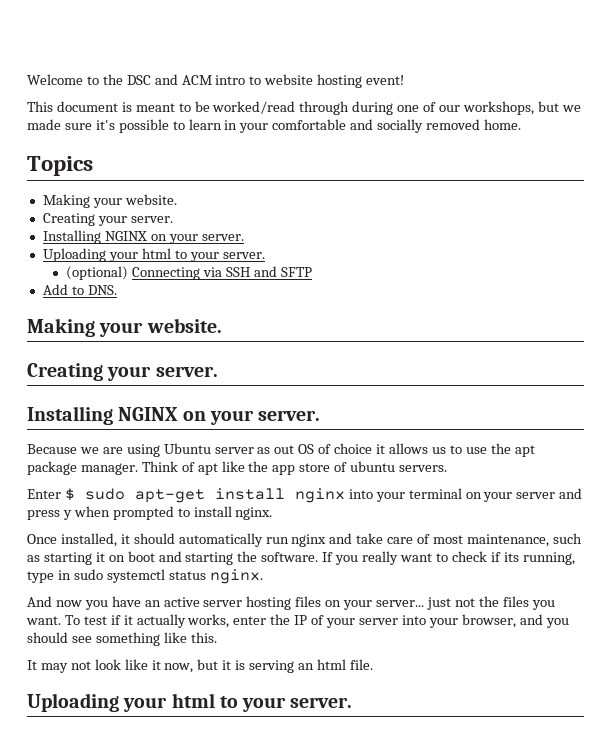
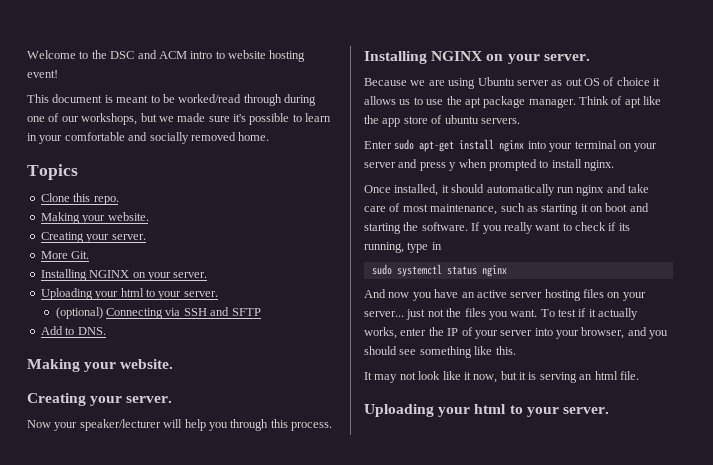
  Topics
+ Clone this repo.
  Making your website.
  Creating your server.
+ More Git.
+ Now your speaker/lecturer will help you through this process.
- Enter $ sudo apt-get install nginx into your terminal on your server and press y when prompted to install nginx.
+ Enter sudo apt-get install nginx into your terminal on your server and press y when prompted to install nginx.
- If you really want to check if its running, type in sudo systemctl status nginx.
+ If you really want to check if its running, type in
+ sudo systemctl status nginx

